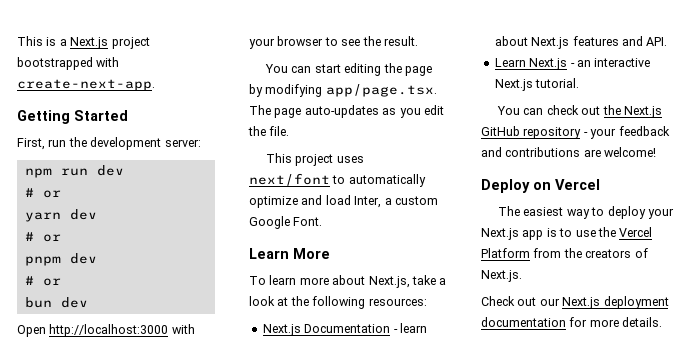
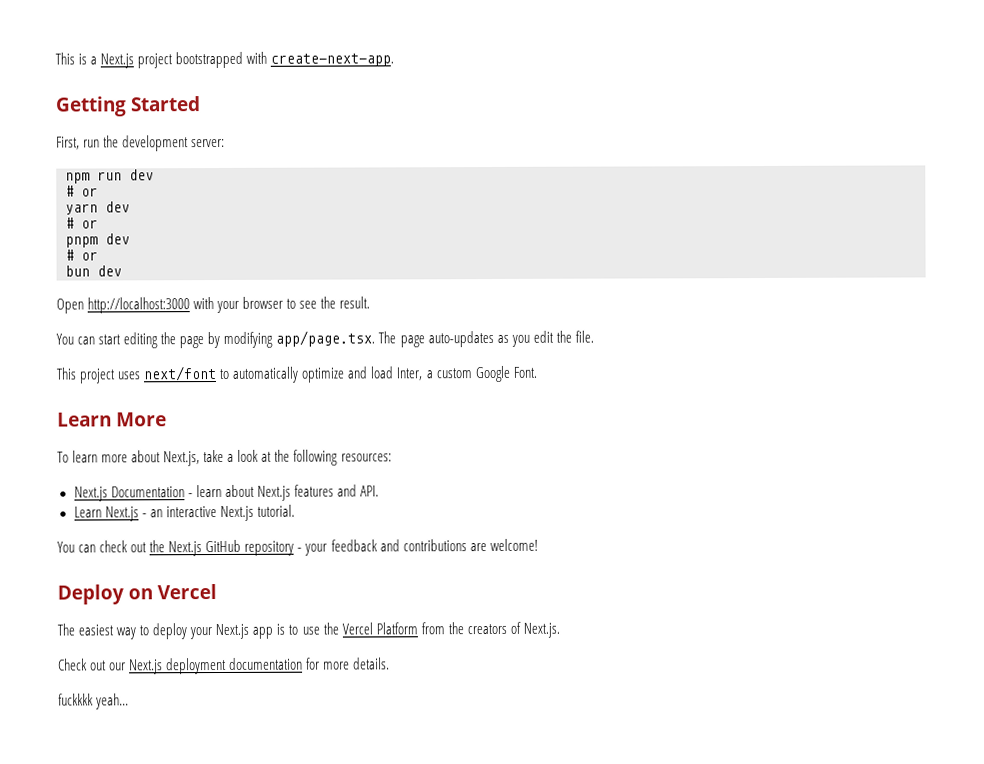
+ fuckkkk yeah...

